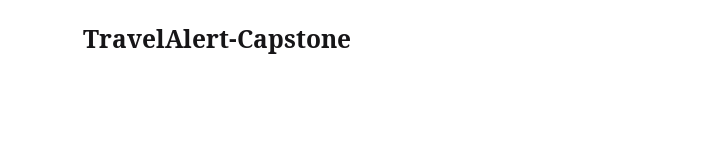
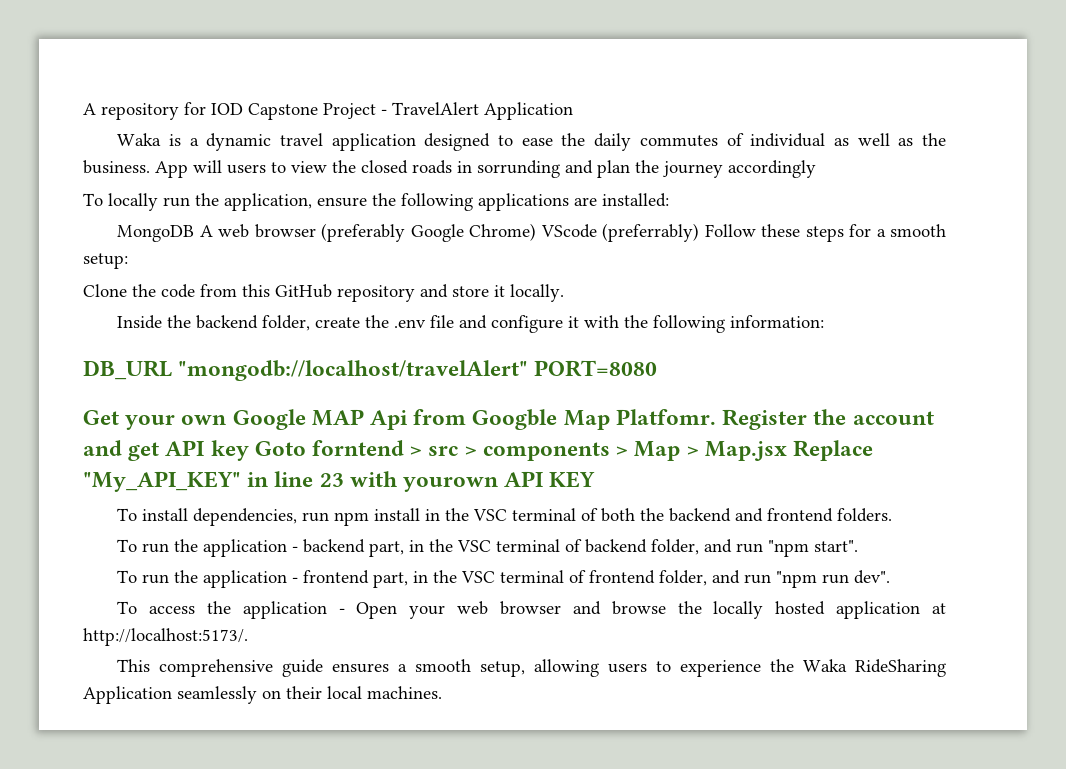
- TravelAlert-Capstone
+ A repository for IOD Capstone Project - TravelAlert Application
+ Waka is a dynamic travel application designed to ease the daily commutes of individual as well as the business. App will users to view the closed roads in sorrunding and plan the journey accordingly
+ To locally run the application, ensure the following applications are installed:
+ MongoDB A web browser (preferably Google Chrome) VScode (preferrably) Follow these steps for a smooth setup:
+ Clone the code from this GitHub repository and store it locally.
+ Inside the backend folder, create the .env file and configure it with the following information:
+ DB_URL "mongodb://localhost/travelAlert" PORT=8080
+ Get your own Google MAP Api from Googble Map Platfomr. Register the account and get API key Goto forntend > src > components > Map > Map.jsx Replace "My_API_KEY" in line 23 with yourown API KEY
+ To install dependencies, run npm install in the VSC terminal of both the backend and frontend folders.
+ To run the application - backend part, in the VSC terminal of backend folder, and run "npm start".
+ To run the application - frontend part, in the VSC terminal of frontend folder, and run "npm run dev".
+ To access the application - Open your web browser and browse the locally hosted application at http://localhost:5173/.
+ This comprehensive guide ensures a smooth setup, allowing users to experience the Waka RideSharing Application seamlessly on their local machines.

